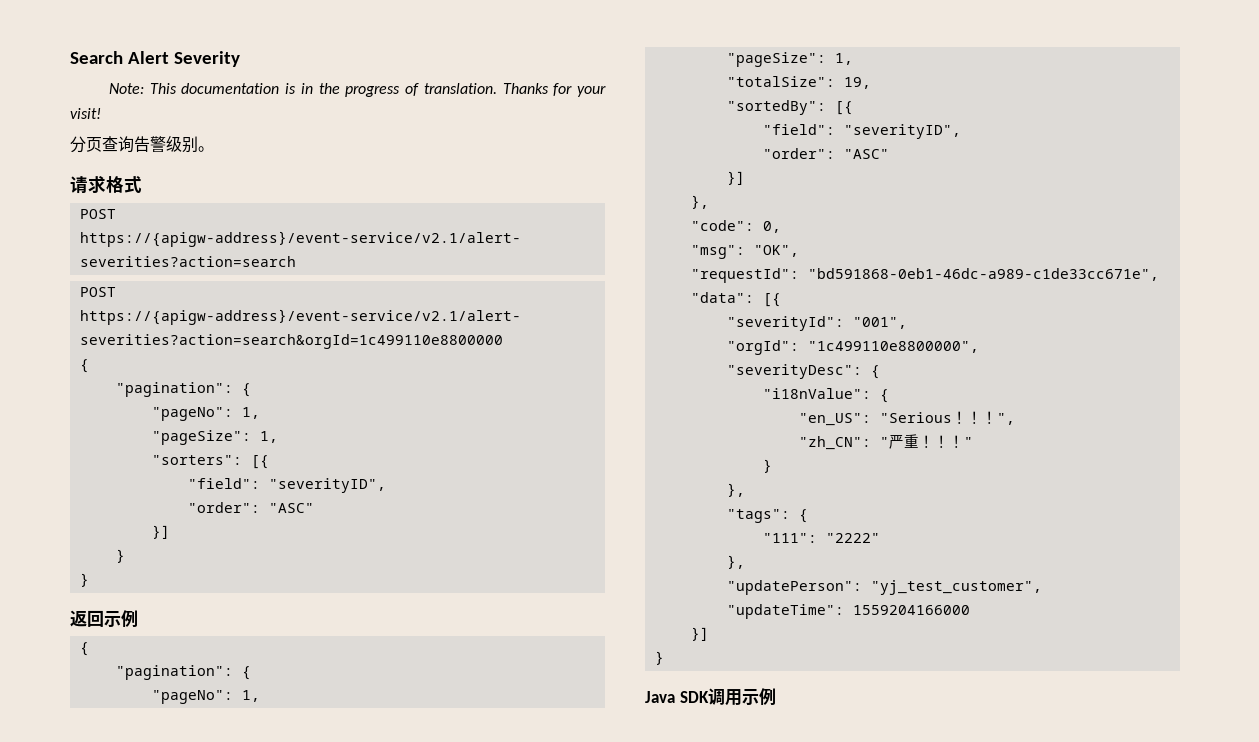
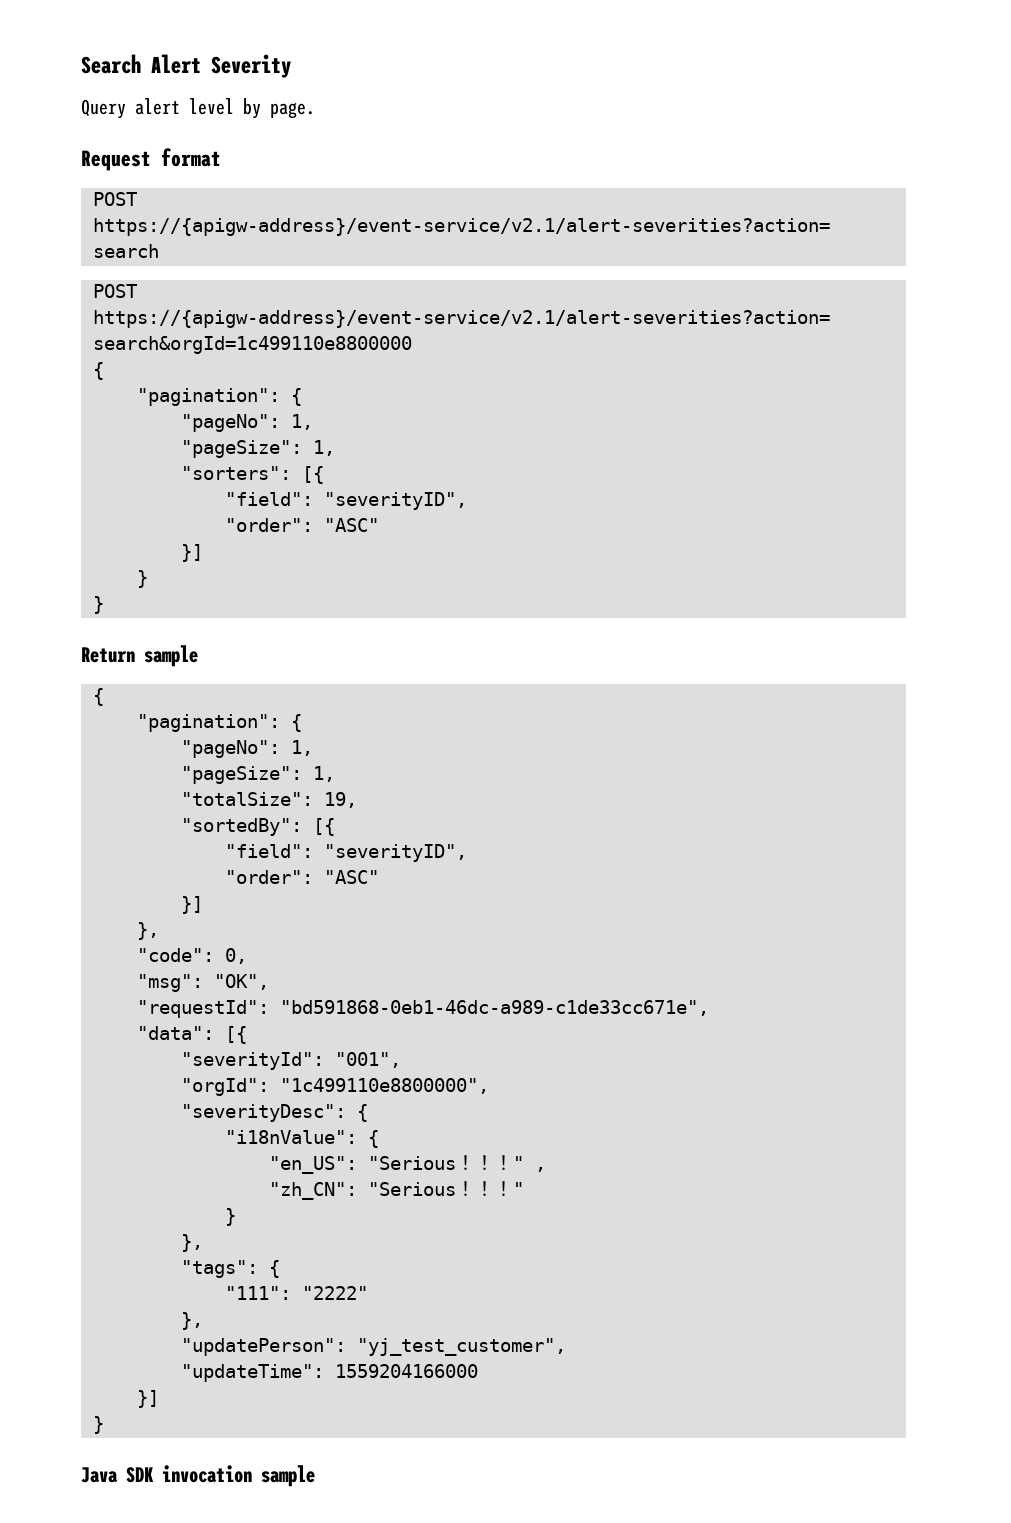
- Note: This documentation is in the progress of translation. Thanks for your visit!
- 分页查询告警级别。
- 请求格式
+ Query alert level by page.
+ Request format
- 返回示例
+ Return sample
- ",
+ " ,
- "zh_CN": "严重！
+ "zh_CN": "Serious！
- Java SDK调用示例
+ Java SDK invocation sample

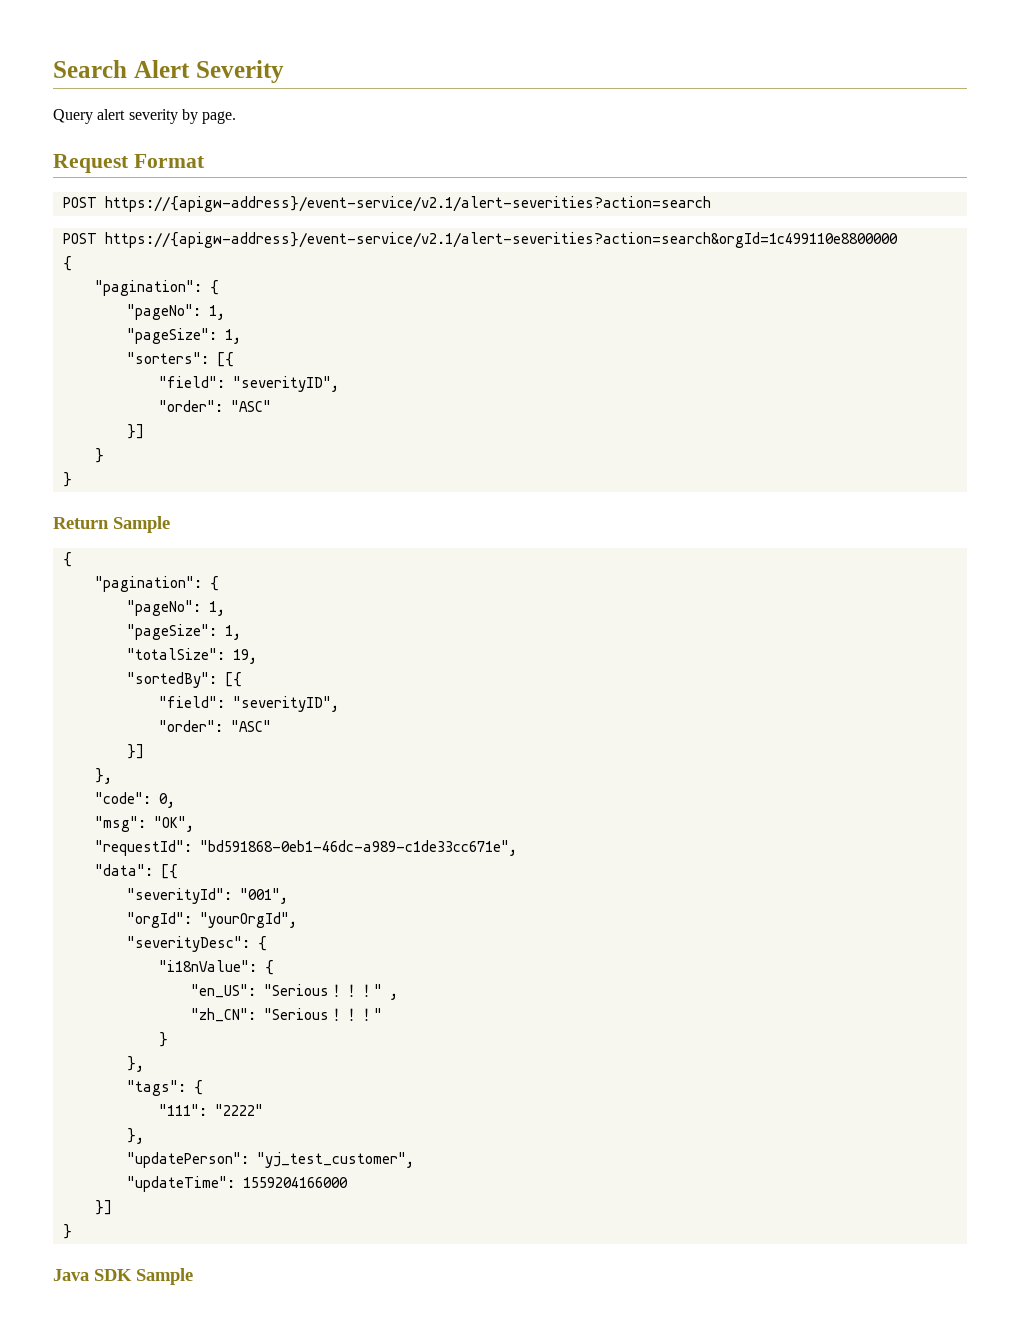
- Query alert level by page.
+ Query alert severity by page.
- Request format
+ Request Format
- Return sample
+ Return Sample
- "orgId": "1c499110e8800000",
+ "orgId": "yourOrgId",
- Java SDK invocation sample
+ Java SDK Sample

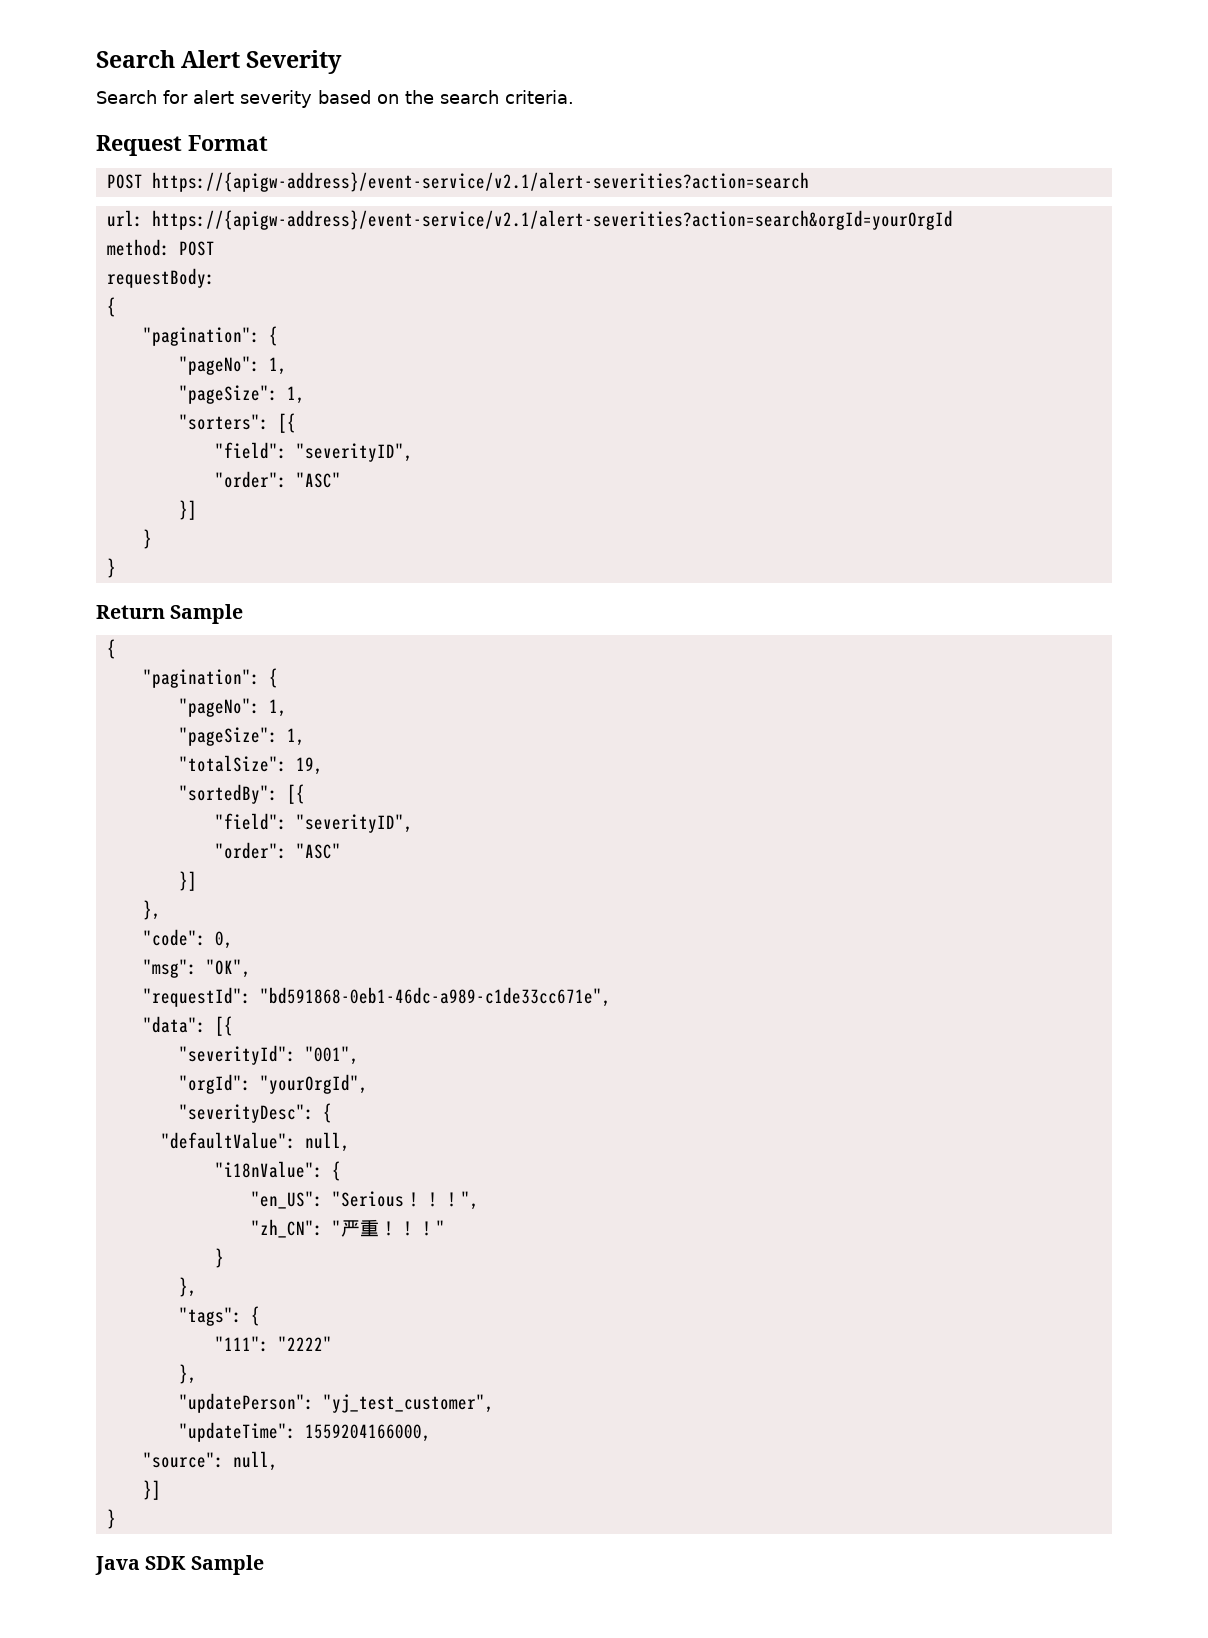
- Query alert severity by page.
+ Search for alert severity based on the search criteria.
- POST https://{apigw-address}/event-service/v2.1/alert-severities?action=search&orgId=1c499110e8800000
+ url: https://{apigw-address}/event-service/v2.1/alert-severities?action=search&orgId=yourOrgId
+ method: POST
+ requestBody:
+ "defaultValue": null,
- " ,
+ ",
- "zh_CN": "Serious！
+ "zh_CN": "严重！
- "updateTime": 1559204166000
+ "updateTime": 1559204166000,
+ "source": null,

